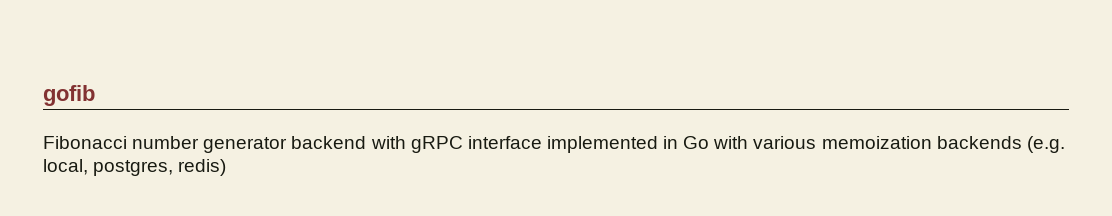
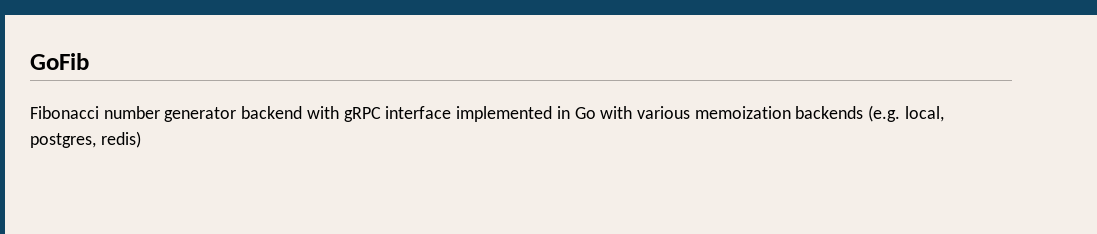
- gofib
+ GoFib

